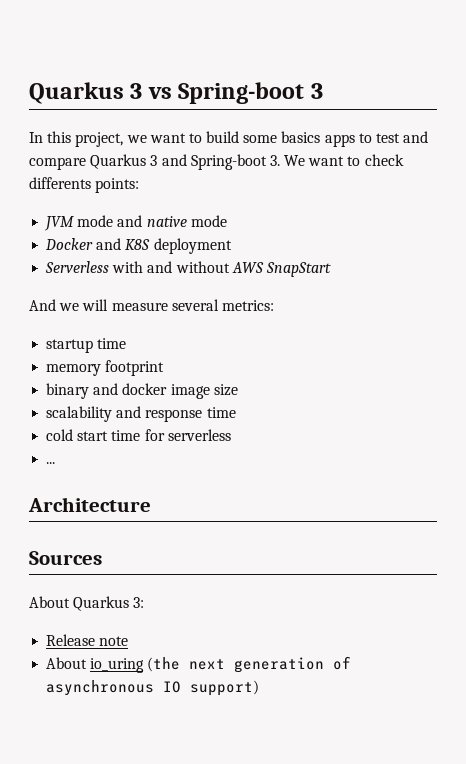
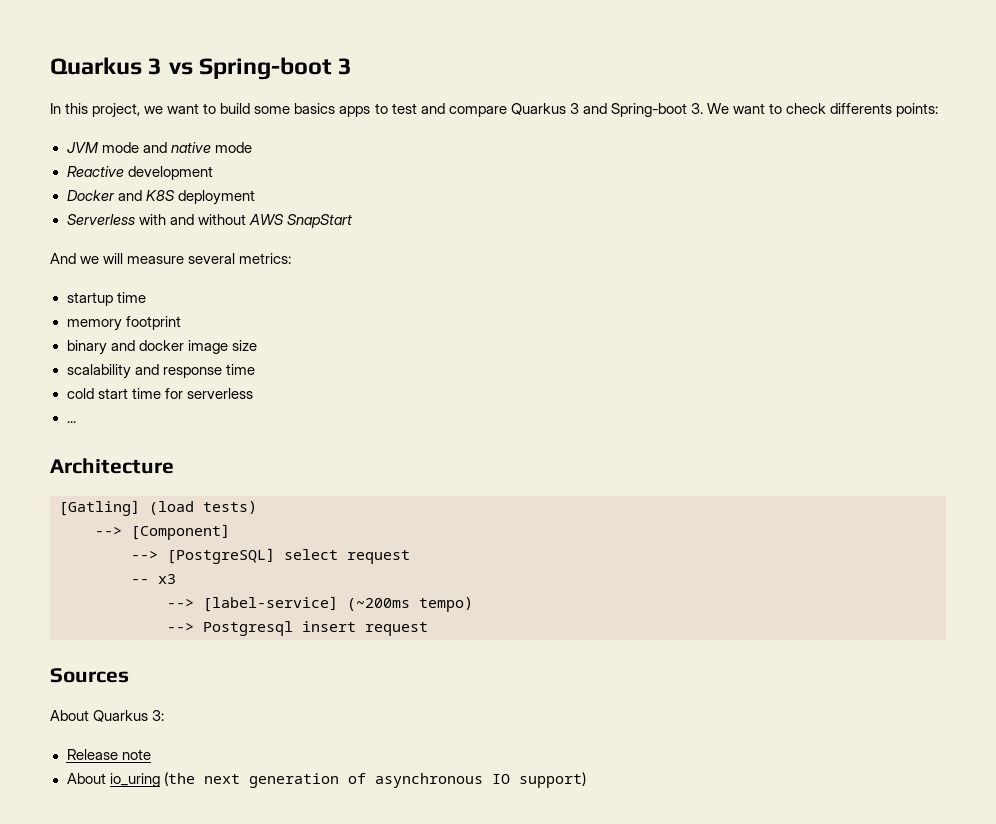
+ Reactive development
+ [Gatling] (load tests)
+ --> [Component]
+ --> [PostgreSQL] select request
+ -- x3
+ --> [label-service] (~200ms tempo)
+ --> Postgresql insert request

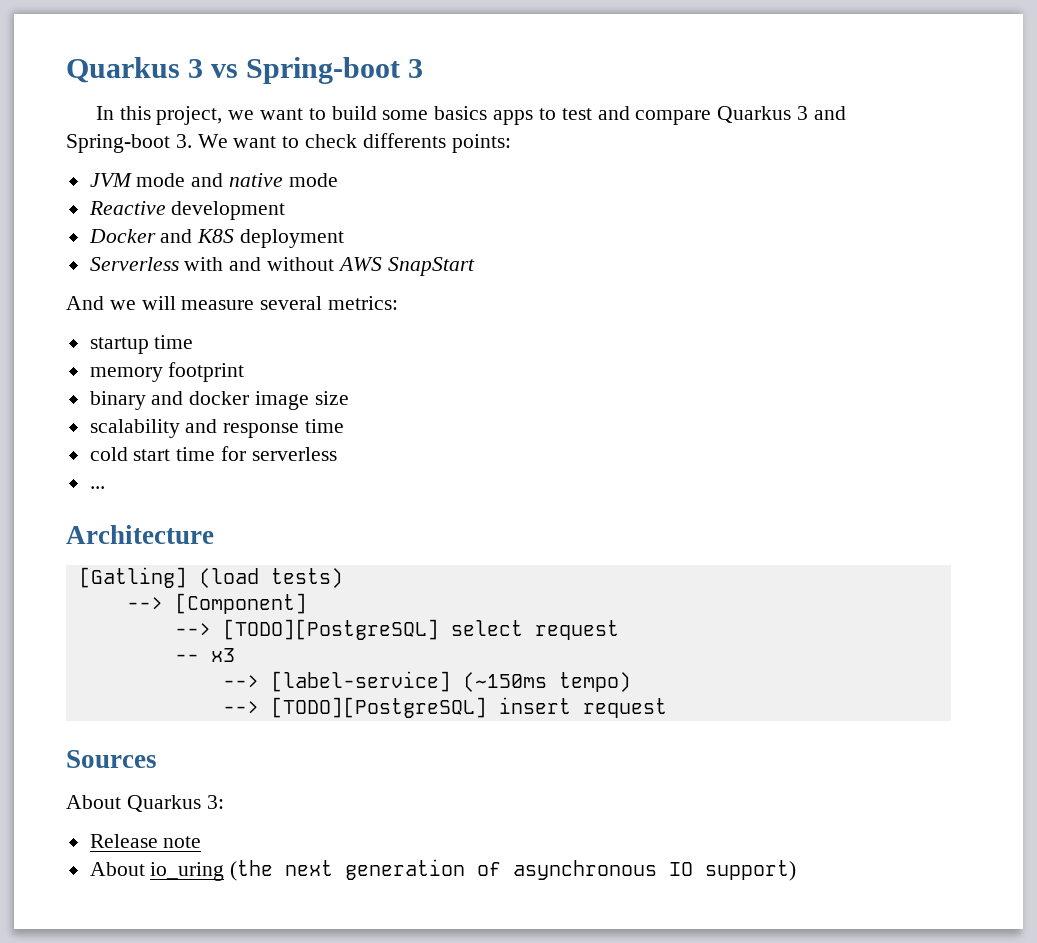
- --> [PostgreSQL] select request
+ --> [TODO][PostgreSQL] select request
- --> [label-service] (~200ms tempo)
+ --> [label-service] (~150ms tempo)
- --> Postgresql insert request
+ --> [TODO][PostgreSQL] insert request

